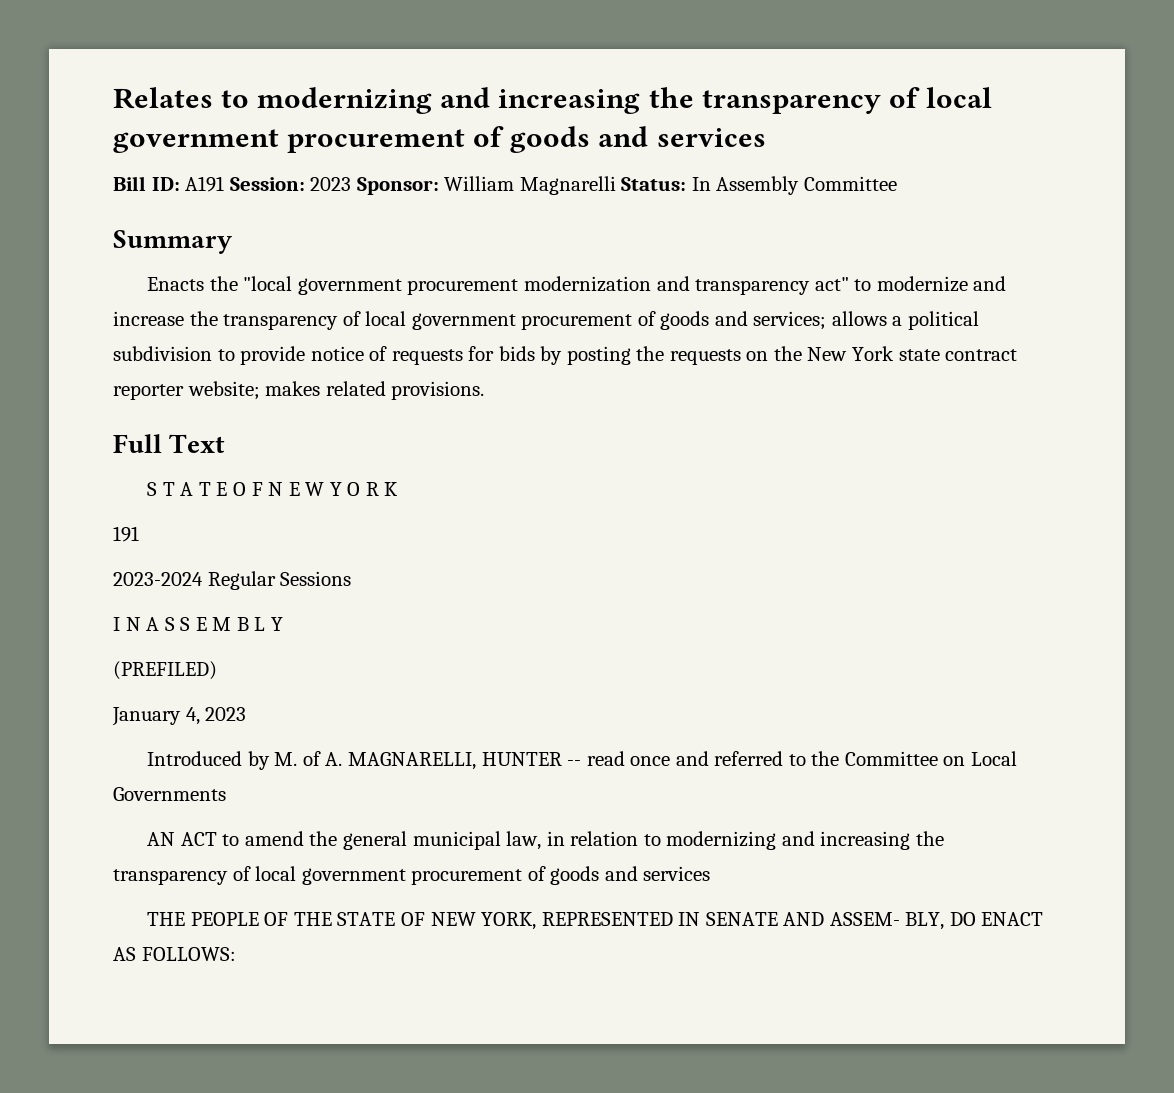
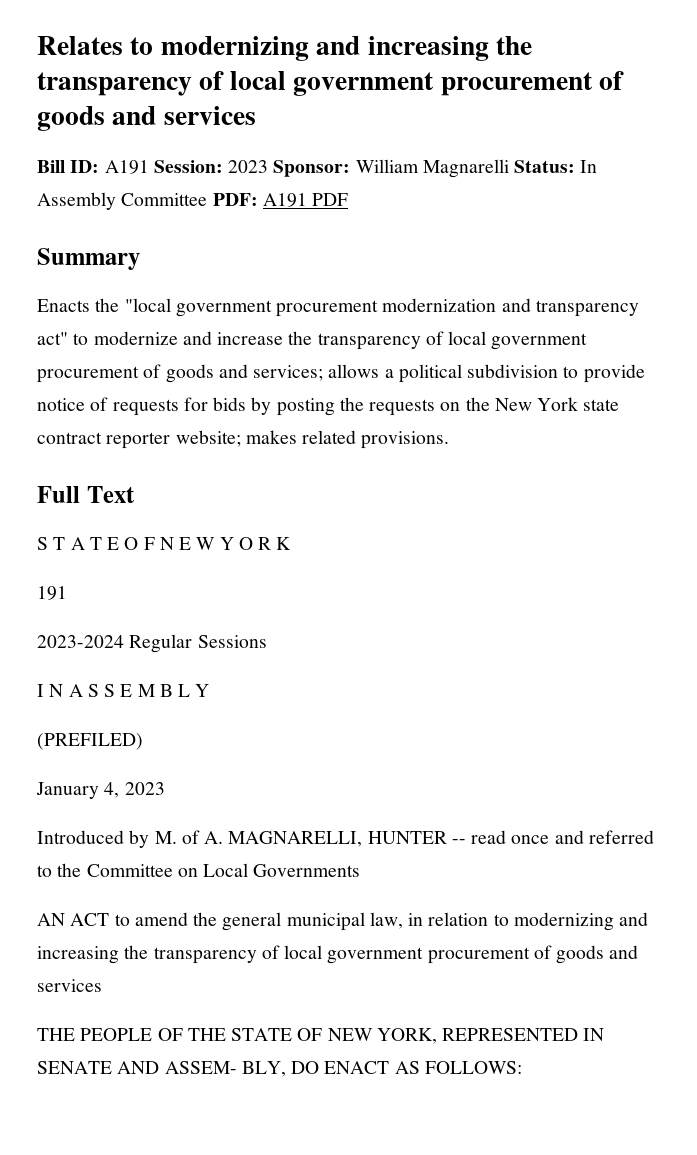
- Bill ID: A191 Session: 2023 Sponsor: William Magnarelli Status: In Assembly Committee
+ Bill ID: A191 Session: 2023 Sponsor: William Magnarelli Status: In Assembly Committee PDF: A191 PDF

